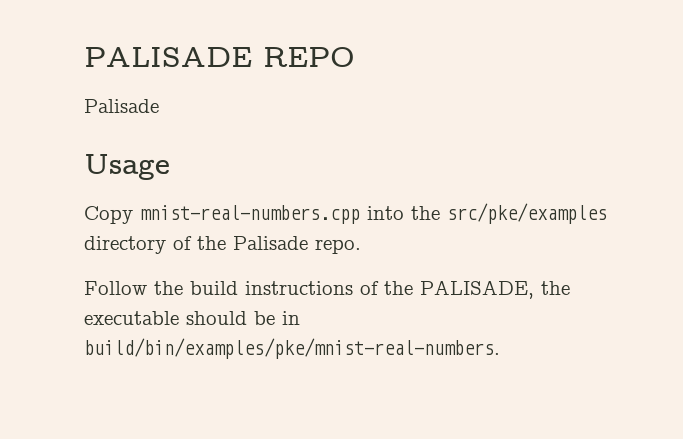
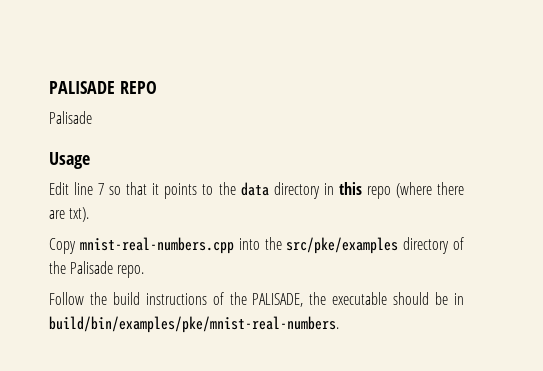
+ Edit line 7 so that it points to the data directory in this repo (where there are txt).

